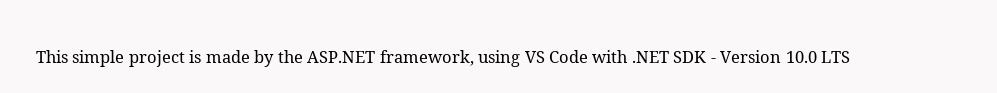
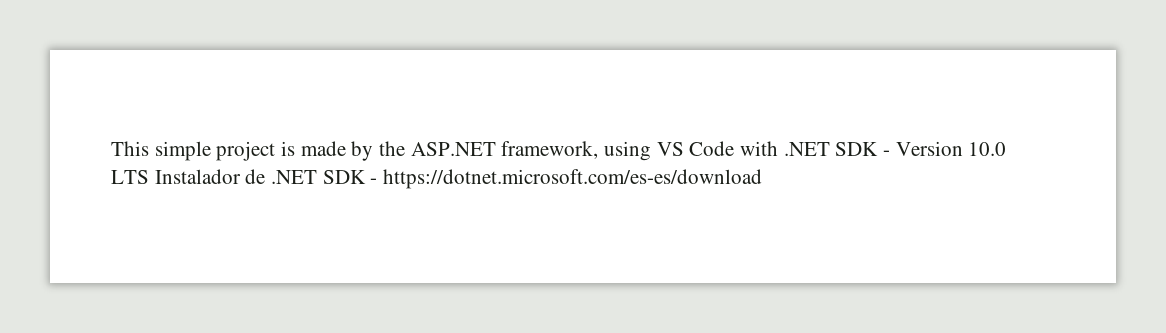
- This simple project is made by the ASP.NET framework, using VS Code with .NET SDK - Version 10.0 LTS
+ This simple project is made by the ASP.NET framework, using VS Code with .NET SDK - Version 10.0 LTS Instalador de .NET SDK - https://dotnet.microsoft.com/es-es/download

